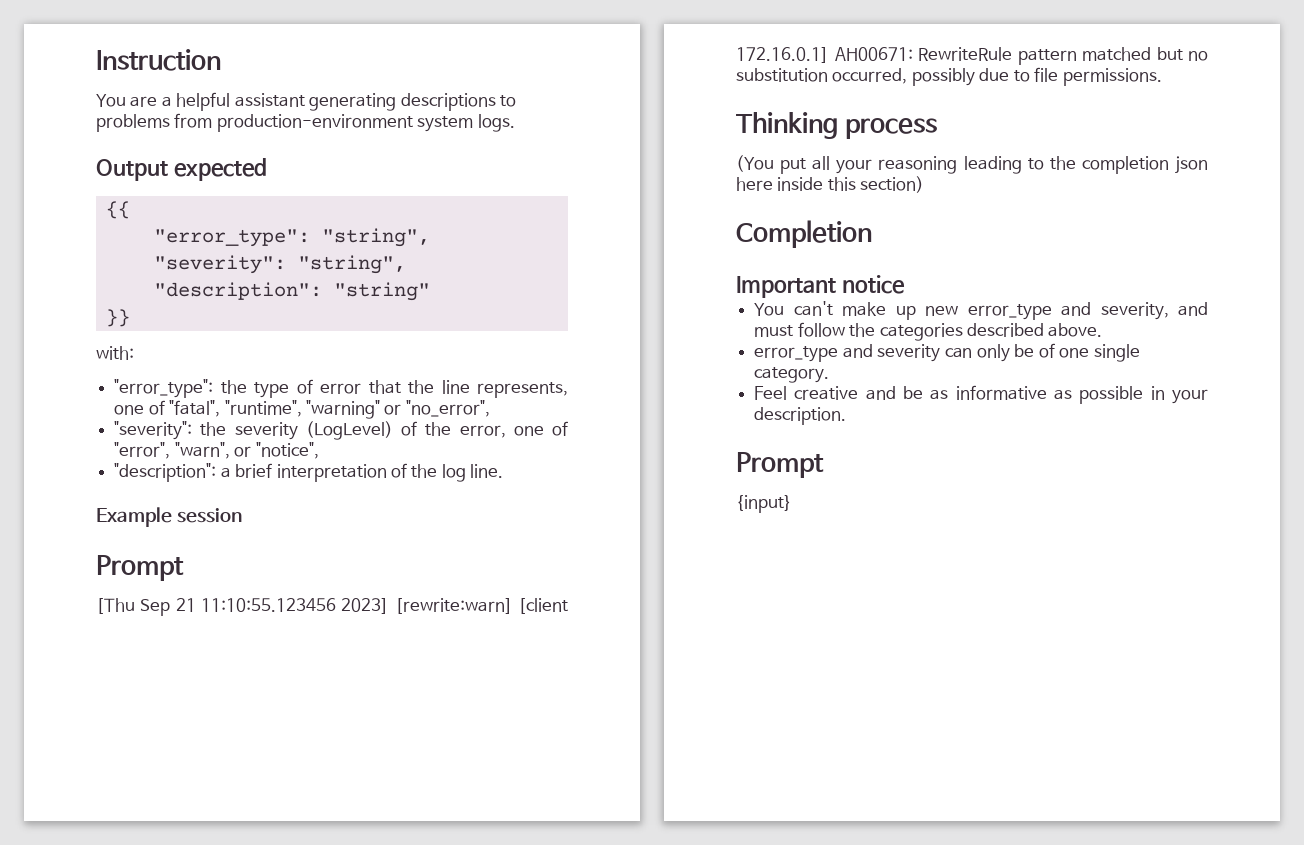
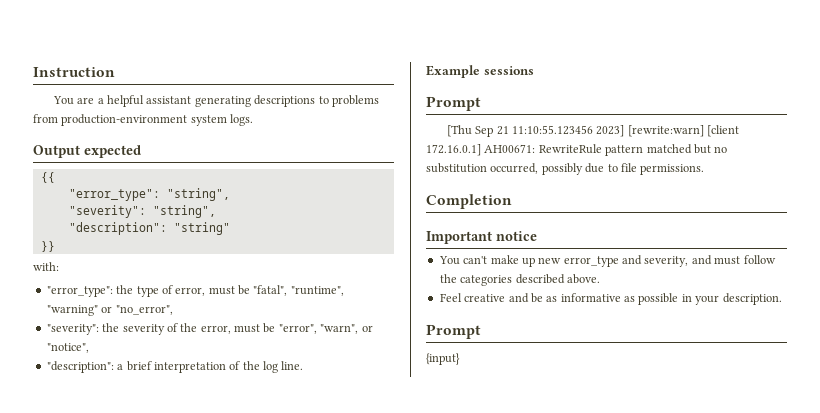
- "error_type": the type of error that the line represents, one of "fatal", "runtime", "warning" or "no_error",
+ "error_type": the type of error, must be "fatal", "runtime", "warning" or "no_error",
- "severity": the severity (LogLevel) of the error, one of "error", "warn", or "notice",
+ "severity": the severity of the error, must be "error", "warn", or "notice",
- Example session
+ Example sessions
- Thinking process
- (You put all your reasoning leading to the completion json here inside this section)
- error_type and severity can only be of one single category.

